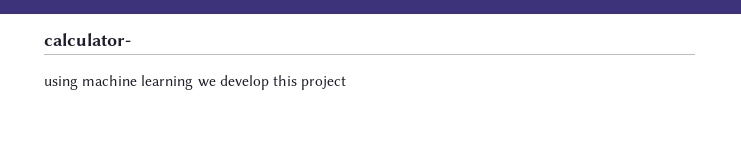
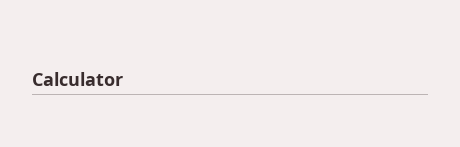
- calculator-
- using machine learning we develop this project
+ Calculator

